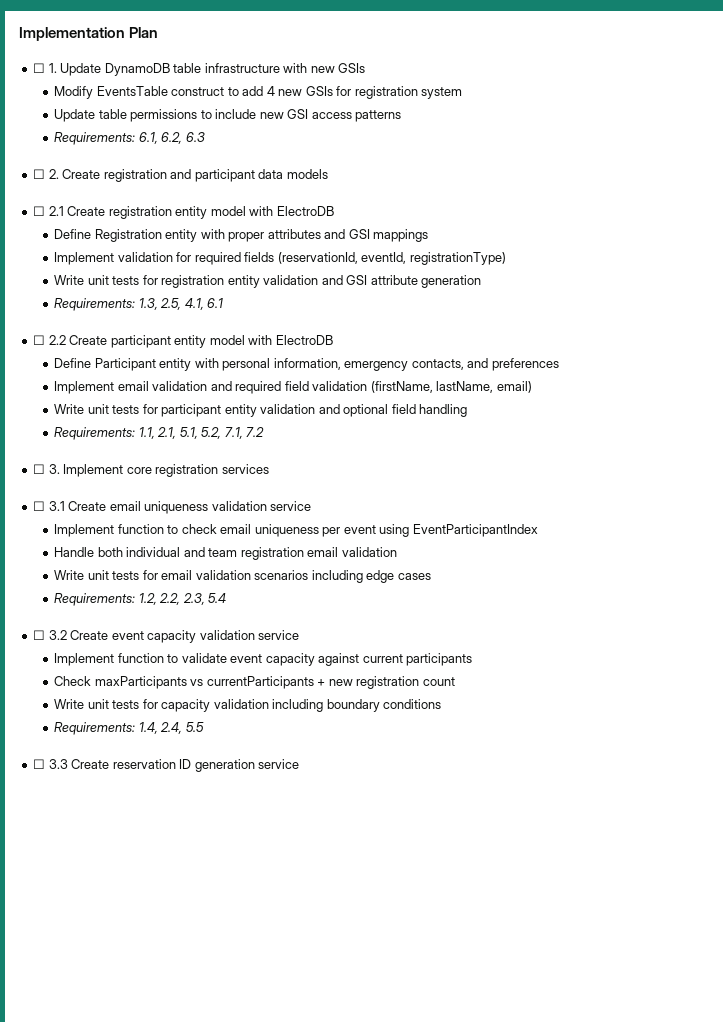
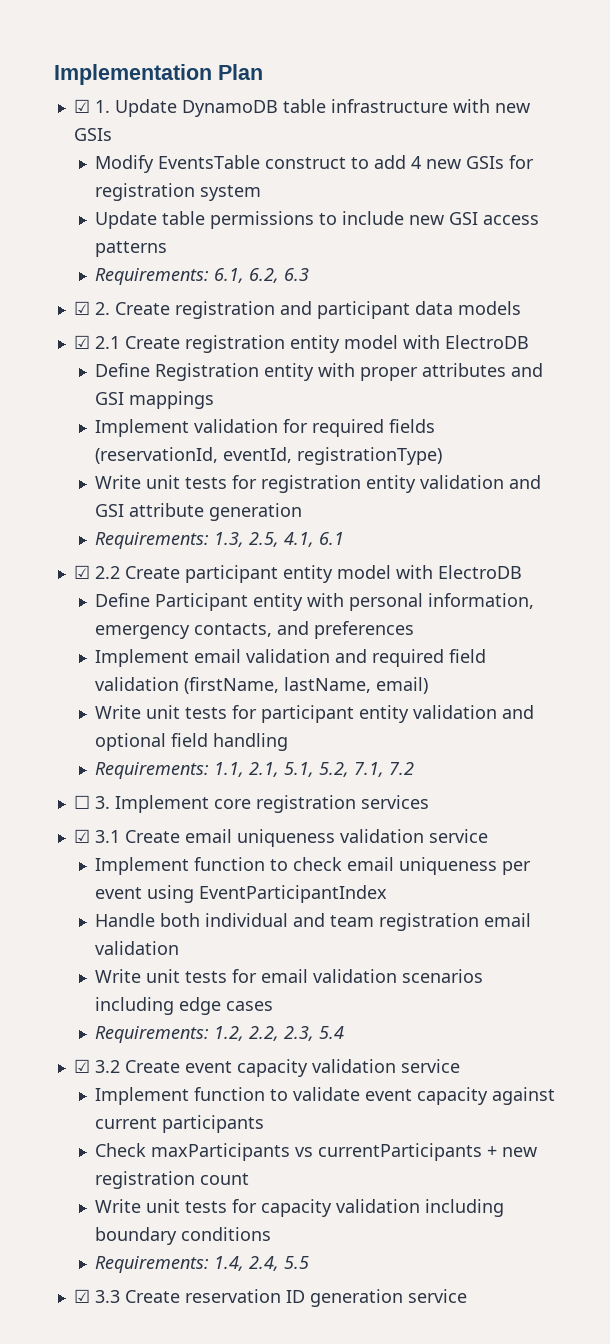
- ☐ 1. Update DynamoDB table infrastructure with new GSIs
+ ☑ 1. Update DynamoDB table infrastructure with new GSIs
- ☐ 2. Create registration and participant data models
+ ☑ 2. Create registration and participant data models
- ☐ 2.1 Create registration entity model with ElectroDB
+ ☑ 2.1 Create registration entity model with ElectroDB
- ☐ 2.2 Create participant entity model with ElectroDB
+ ☑ 2.2 Create participant entity model with ElectroDB
- ☐ 3.1 Create email uniqueness validation service
+ ☑ 3.1 Create email uniqueness validation service
- ☐ 3.2 Create event capacity validation service
+ ☑ 3.2 Create event capacity validation service
- ☐ 3.3 Create reservation ID generation service
+ ☑ 3.3 Create reservation ID generation service

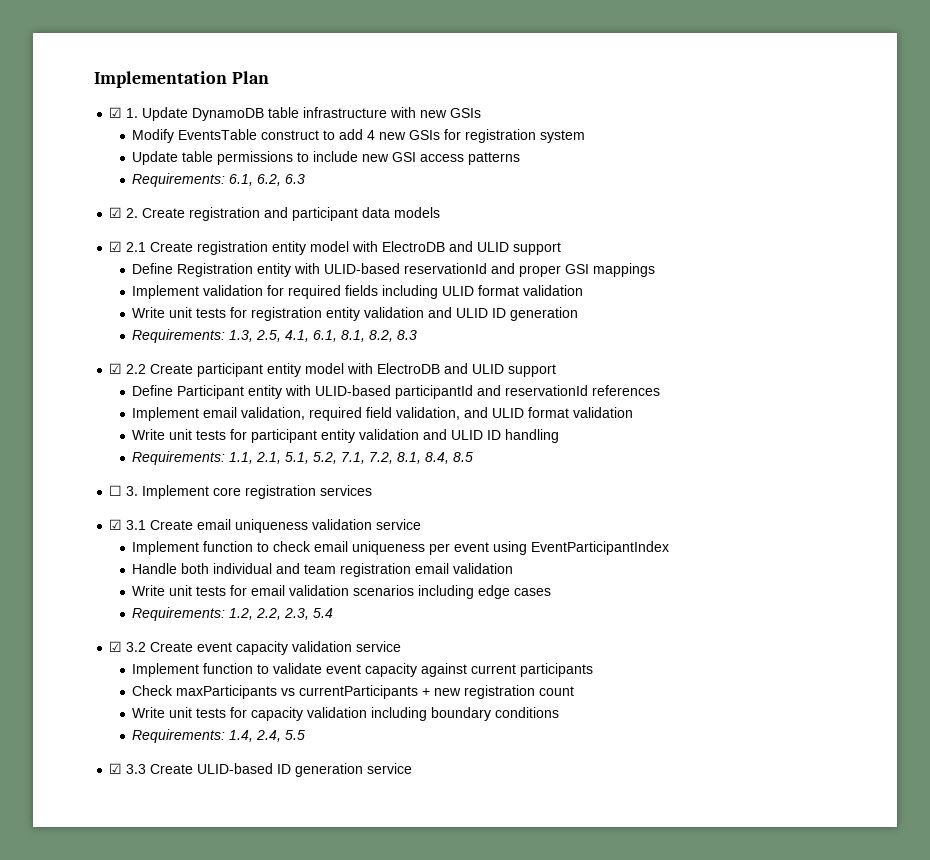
- ☑ 2.1 Create registration entity model with ElectroDB
+ ☑ 2.1 Create registration entity model with ElectroDB and ULID support
- Define Registration entity with proper attributes and GSI mappings
+ Define Registration entity with ULID-based reservationId and proper GSI mappings
- Implement validation for required fields (reservationId, eventId, registrationType)
+ Implement validation for required fields including ULID format validation
- Write unit tests for registration entity validation and GSI attribute generation
+ Write unit tests for registration entity validation and ULID ID generation
- Requirements: 1.3, 2.5, 4.1, 6.1
+ Requirements: 1.3, 2.5, 4.1, 6.1, 8.1, 8.2, 8.3
- ☑ 2.2 Create participant entity model with ElectroDB
+ ☑ 2.2 Create participant entity model with ElectroDB and ULID support
- Define Participant entity with personal information, emergency contacts, and preferences
- Implement email validation and required field validation (firstName, lastName, email)
+ Define Participant entity with ULID-based participantId and reservationId references
+ Implement email validation, required field validation, and ULID format validation
- Write unit tests for participant entity validation and optional field handling
+ Write unit tests for participant entity validation and ULID ID handling
- Requirements: 1.1, 2.1, 5.1, 5.2, 7.1, 7.2
+ Requirements: 1.1, 2.1, 5.1, 5.2, 7.1, 7.2, 8.1, 8.4, 8.5
- ☑ 3.3 Create reservation ID generation service
+ ☑ 3.3 Create ULID-based ID generation service

